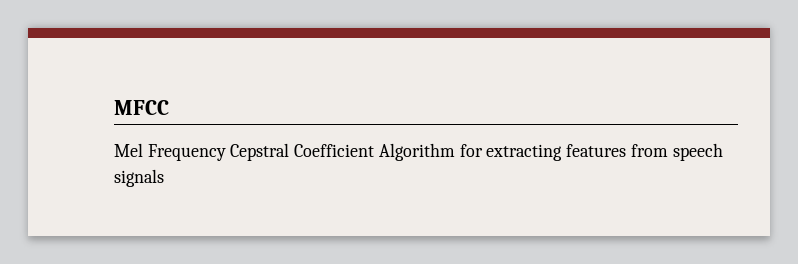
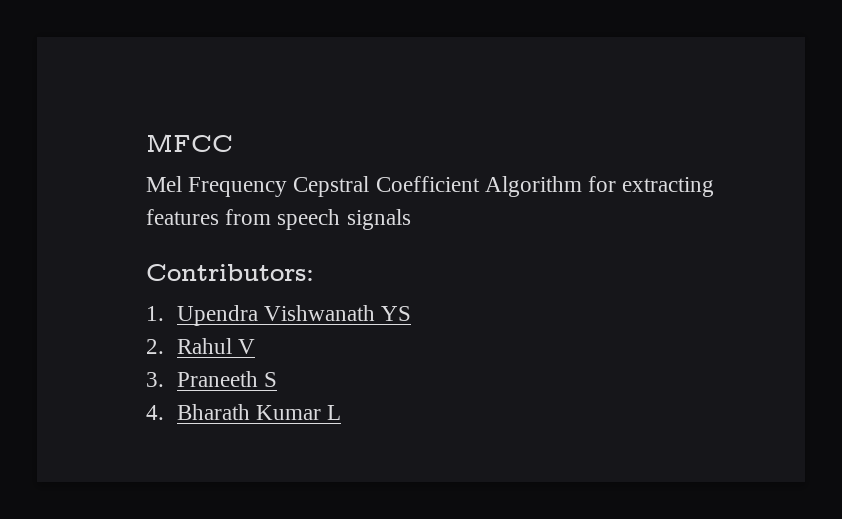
+ Contributors:
+ 1. Upendra Vishwanath YS
+ 2. Rahul V
+ 3. Praneeth S
+ 4. Bharath Kumar L

